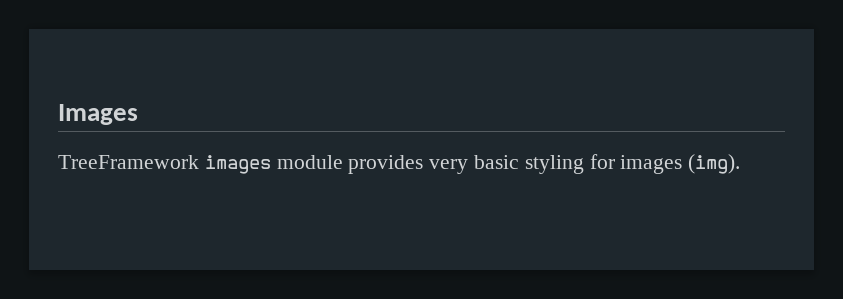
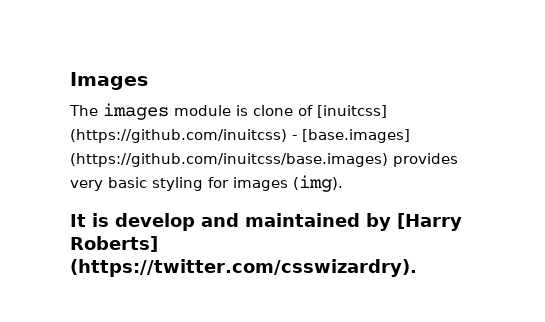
- TreeFramework images module provides very basic styling for images (img).
+ The images module is clone of [inuitcss] (https://github.com/inuitcss) - [base.images] (https://github.com/inuitcss/base.images) provides very basic styling for images (img).
+ It is develop and maintained by [Harry Roberts] (https://twitter.com/csswizardry).

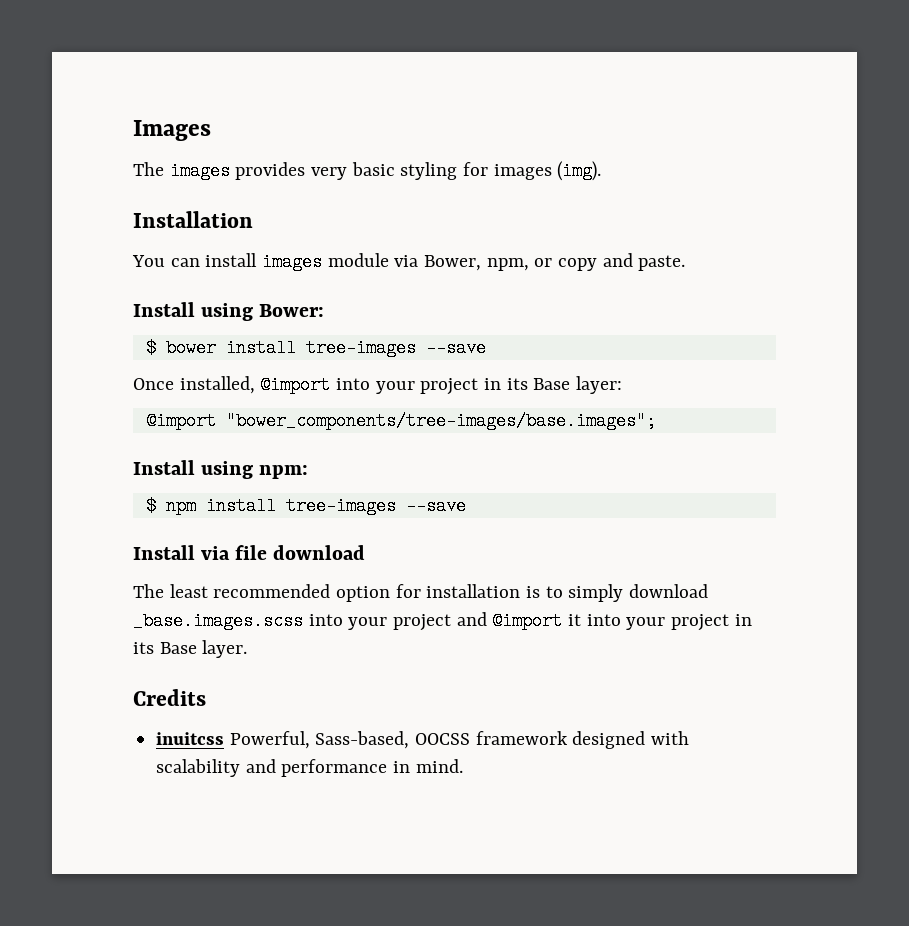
- The images module is clone of [inuitcss] (https://github.com/inuitcss) - [base.images] (https://github.com/inuitcss/base.images) provides very basic styling for images (img).
+ The images provides very basic styling for images (img).
- It is develop and maintained by [Harry Roberts] (https://twitter.com/csswizardry).
+ Installation
+ You can install images module via Bower, npm, or copy and paste.
+ Install using Bower:
+ $ bower install tree-images --save
+ Once installed, @import into your project in its Base layer:
+ @import "bower_components/tree-images/base.images";
+ Install using npm:
+ $ npm install tree-images --save
+ Install via file download
+ The least recommended option for installation is to simply download _base.images.scss into your project and @import it into your project in its Base layer.
+ Credits
+ inuitcss Powerful, Sass-based, OOCSS framework designed with scalability and performance in mind.

